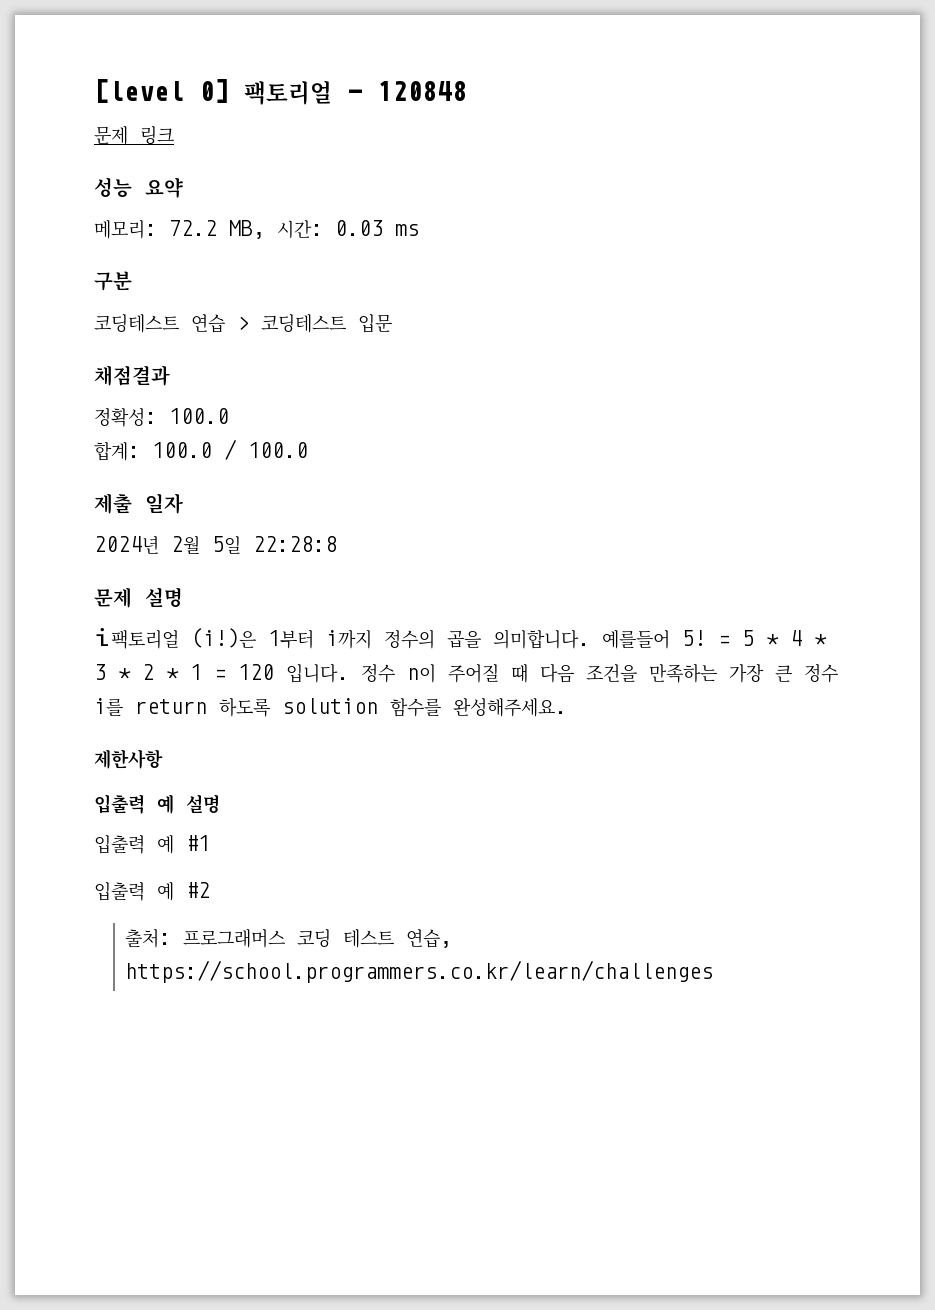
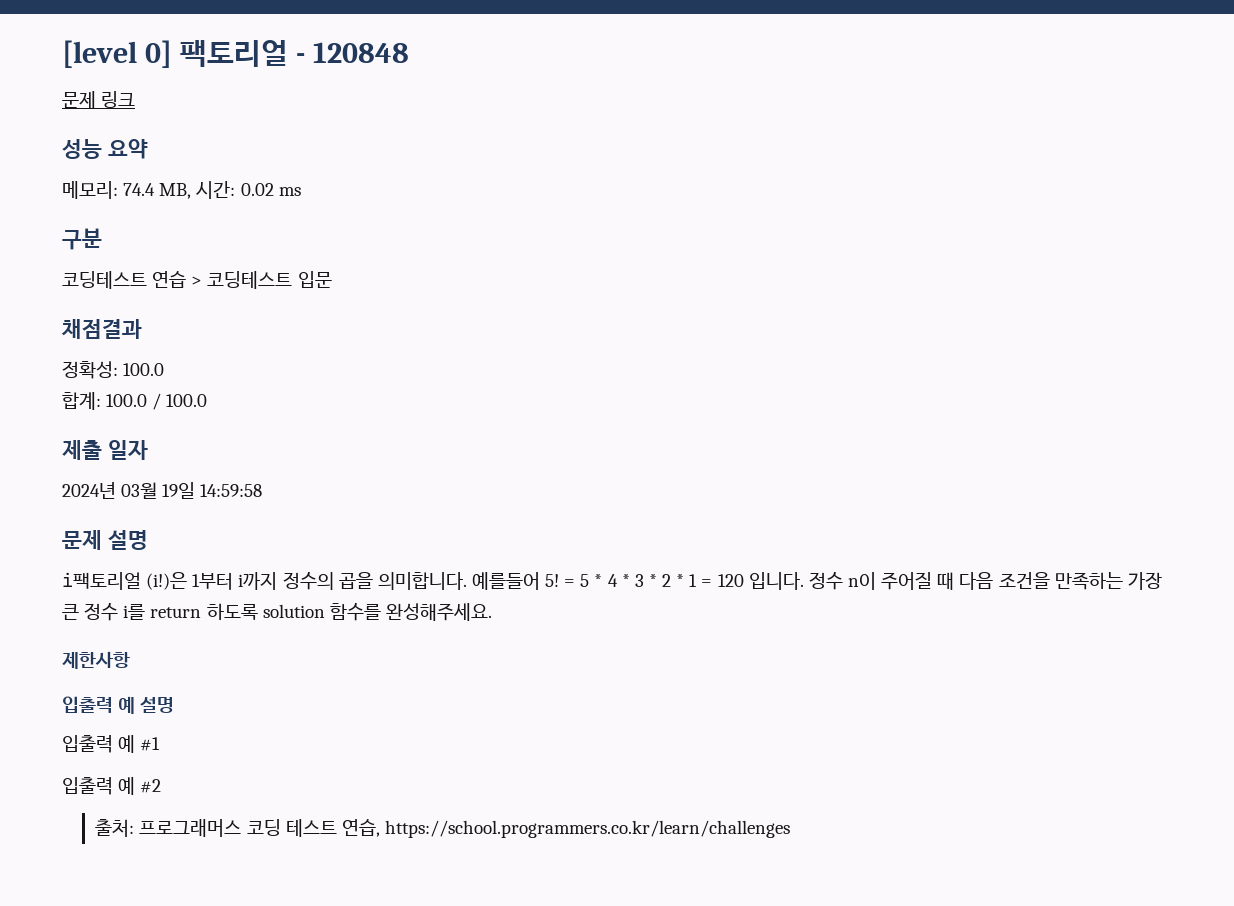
- 메모리: 72.2 MB, 시간: 0.03 ms
+ 메모리: 74.4 MB, 시간: 0.02 ms
- 2024년 2월 5일 22:28:8
+ 2024년 03월 19일 14:59:58

